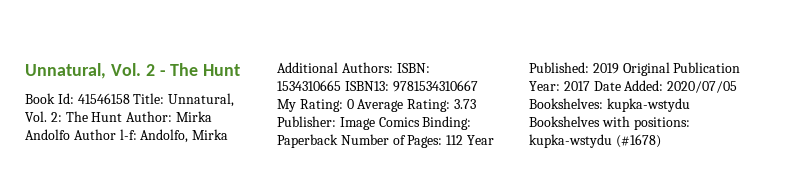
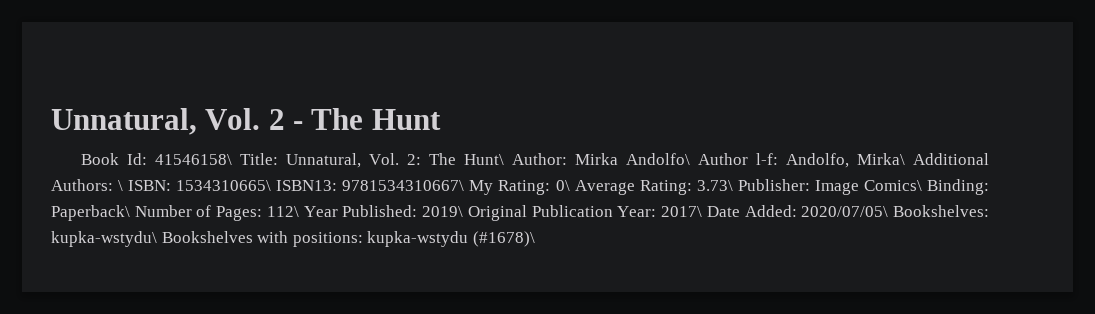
- Book Id: 41546158 Title: Unnatural, Vol. 2: The Hunt Author: Mirka Andolfo Author l-f: Andolfo, Mirka Additional Authors: ISBN: 1534310665 ISBN13: 9781534310667 My Rating: 0 Average Rating: 3.73 Publisher: Image Comics Binding: Paperback Number of Pages: 112 Year Published: 2019 Original Publication Year: 2017 Date Added: 2020/07/05 Bookshelves: kupka-wstydu Bookshelves with positions: kupka-wstydu (#1678)
+ Book Id: 41546158\ Title: Unnatural, Vol. 2: The Hunt\ Author: Mirka Andolfo\ Author l-f: Andolfo, Mirka\ Additional Authors: \ ISBN: 1534310665\ ISBN13: 9781534310667\ My Rating: 0\ Average Rating: 3.73\ Publisher: Image Comics\ Binding: Paperback\ Number of Pages: 112\ Year Published: 2019\ Original Publication Year: 2017\ Date Added: 2020/07/05\ Bookshelves: kupka-wstydu\ Bookshelves with positions: kupka-wstydu (#1678)\

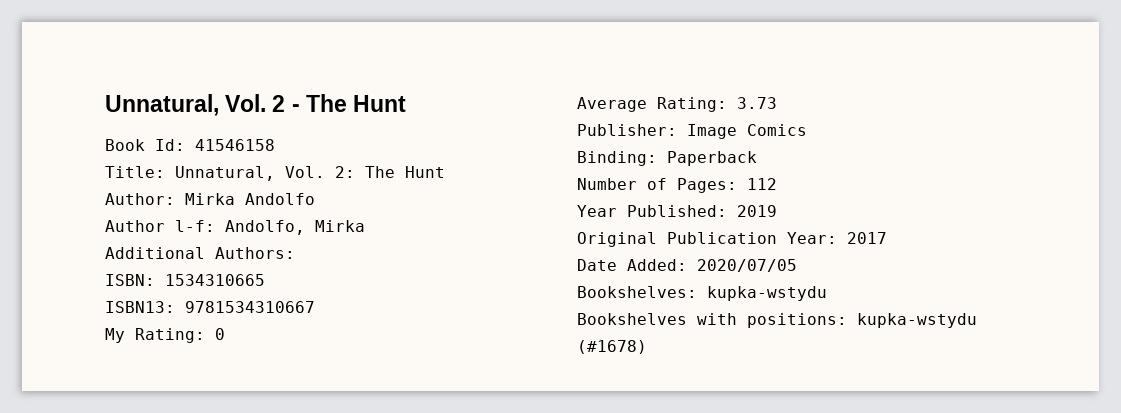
- Book Id: 41546158\ Title: Unnatural, Vol. 2: The Hunt\ Author: Mirka Andolfo\ Author l-f: Andolfo, Mirka\ Additional Authors: \ ISBN: 1534310665\ ISBN13: 9781534310667\ My Rating: 0\ Average Rating: 3.73\ Publisher: Image Comics\ Binding: Paperback\ Number of Pages: 112\ Year Published: 2019\ Original Publication Year: 2017\ Date Added: 2020/07/05\ Bookshelves: kupka-wstydu\ Bookshelves with positions: kupka-wstydu (#1678)\
+ Book Id: 41546158
+ Title: Unnatural, Vol. 2: The Hunt
+ Author: Mirka Andolfo
+ Author l-f: Andolfo, Mirka
+ Additional Authors:
+ ISBN: 1534310665
+ ISBN13: 9781534310667
+ My Rating: 0
+ Average Rating: 3.73
+ Publisher: Image Comics
+ Binding: Paperback
+ Number of Pages: 112
+ Year Published: 2019
+ Original Publication Year: 2017
+ Date Added: 2020/07/05
+ Bookshelves: kupka-wstydu
+ Bookshelves with positions: kupka-wstydu (#1678)

